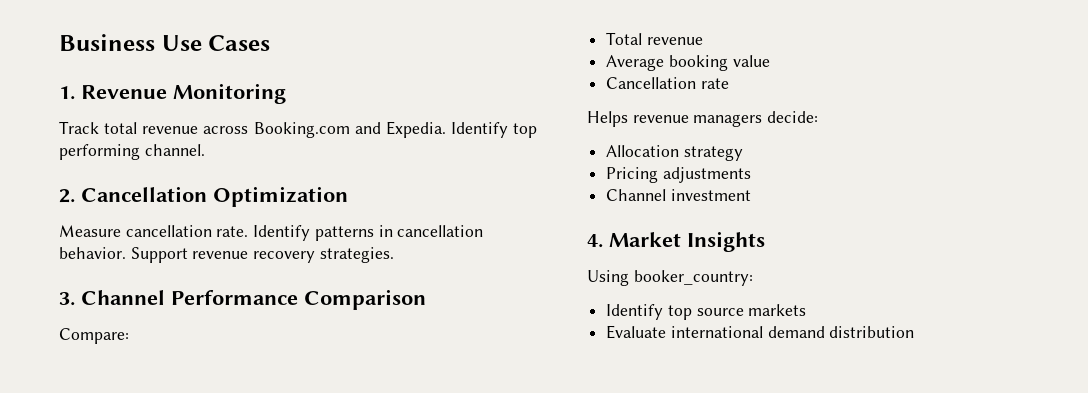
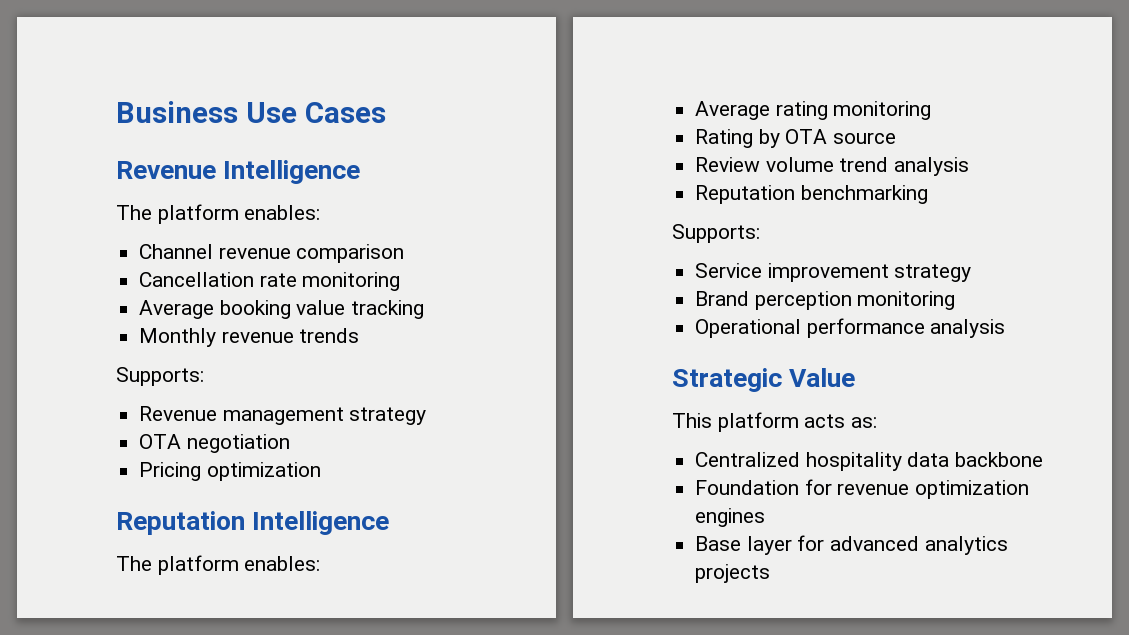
- 1. Revenue Monitoring
- Track total revenue across Booking.com and Expedia. Identify top performing channel.
- 2. Cancellation Optimization
- Measure cancellation rate. Identify patterns in cancellation behavior. Support revenue recovery strategies.
- 3. Channel Performance Comparison
- Compare:
- Total revenue
- Average booking value
- Cancellation rate
- Helps revenue managers decide:
- Allocation strategy
+ Revenue Intelligence
+ The platform enables:
+ Channel revenue comparison
+ Cancellation rate monitoring
+ Average booking value tracking
+ Monthly revenue trends
+ Supports:
+ Revenue management strategy
+ OTA negotiation
- Pricing adjustments
- Channel investment
- 4. Market Insights
- Using booker_country:
- Identify top source markets
- Evaluate international demand distribution
+ Pricing optimization
+ Reputation Intelligence
+ The platform enables:
+ Average rating monitoring
+ Rating by OTA source
+ Review volume trend analysis
+ Reputation benchmarking
+ Supports:
+ Service improvement strategy
+ Brand perception monitoring
+ Operational performance analysis
+ Strategic Value
+ This platform acts as:
+ Centralized hospitality data backbone
+ Foundation for revenue optimization engines
+ Base layer for advanced analytics projects

